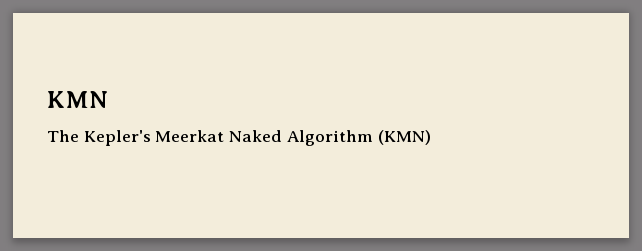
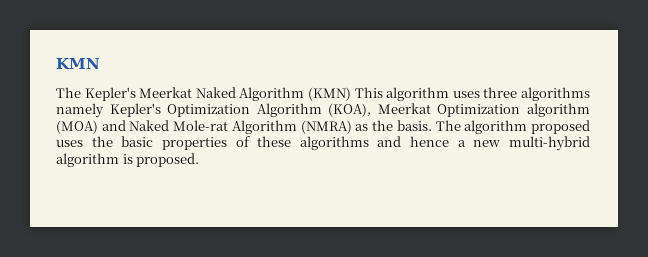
- The Kepler's Meerkat Naked Algorithm (KMN)
+ The Kepler's Meerkat Naked Algorithm (KMN) This algorithm uses three algorithms namely Kepler's Optimization Algorithm (KOA), Meerkat Optimization algorithm (MOA) and Naked Mole-rat Algorithm (NMRA) as the basis. The algorithm proposed uses the basic properties of these algorithms and hence a new multi-hybrid algorithm is proposed.

